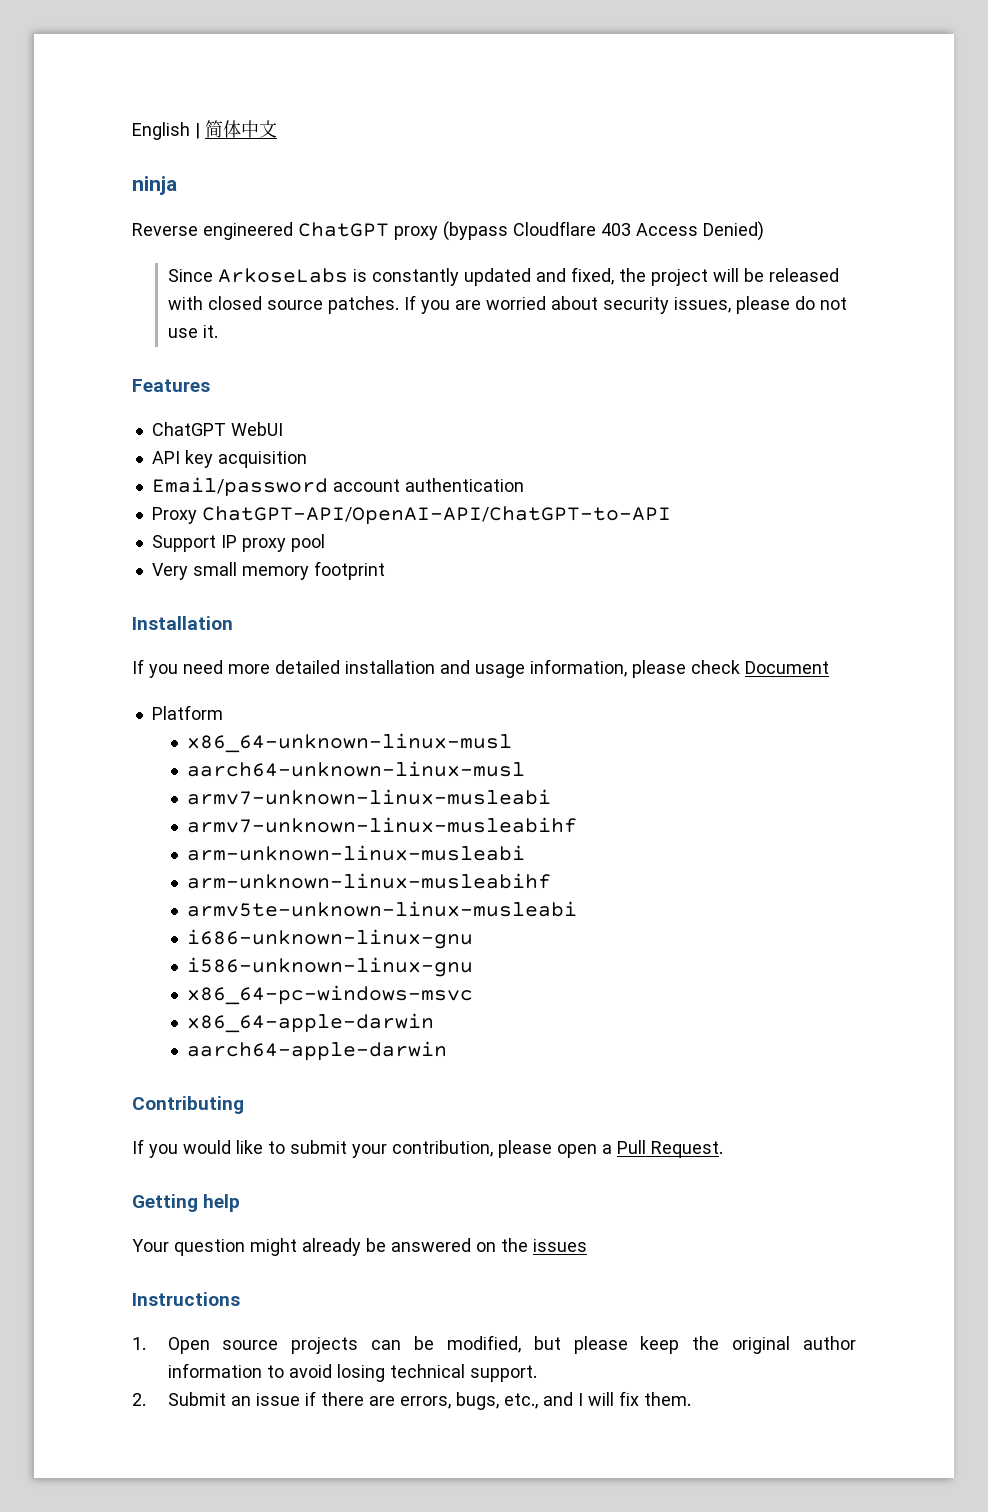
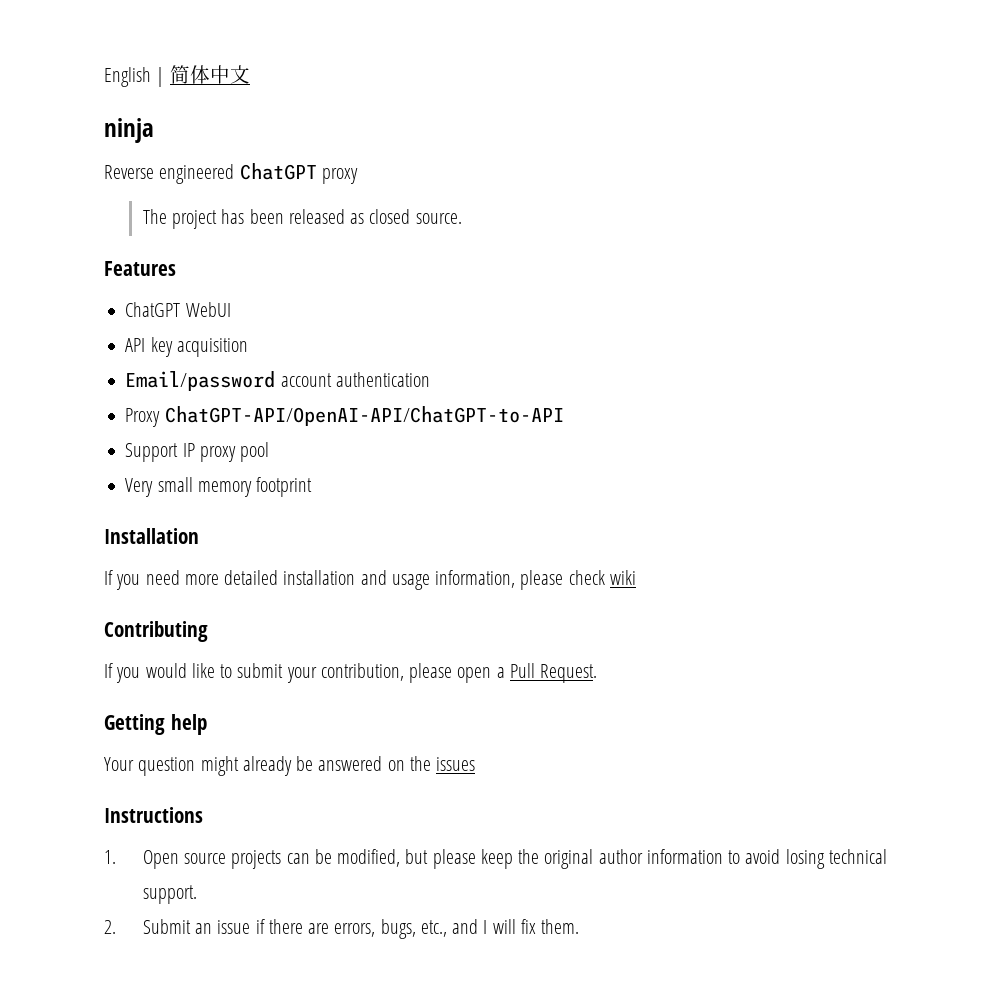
- Reverse engineered ChatGPT proxy (bypass Cloudflare 403 Access Denied)
- Since ArkoseLabs is constantly updated and fixed, the project will be released with closed source patches. If you are worried about security issues, please do not use it.
+ Reverse engineered ChatGPT proxy
+ The project has been released as closed source.
- If you need more detailed installation and usage information, please check Document
- Platform
- x86_64-unknown-linux-musl
- aarch64-unknown-linux-musl
- armv7-unknown-linux-musleabi
- armv7-unknown-linux-musleabihf
- arm-unknown-linux-musleabi
- arm-unknown-linux-musleabihf
- armv5te-unknown-linux-musleabi
- i686-unknown-linux-gnu
- i586-unknown-linux-gnu
- x86_64-pc-windows-msvc
- x86_64-apple-darwin
- aarch64-apple-darwin
+ If you need more detailed installation and usage information, please check wiki

